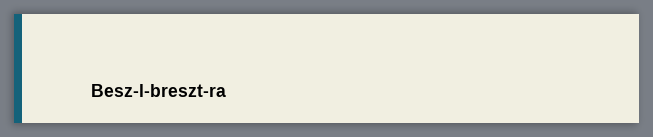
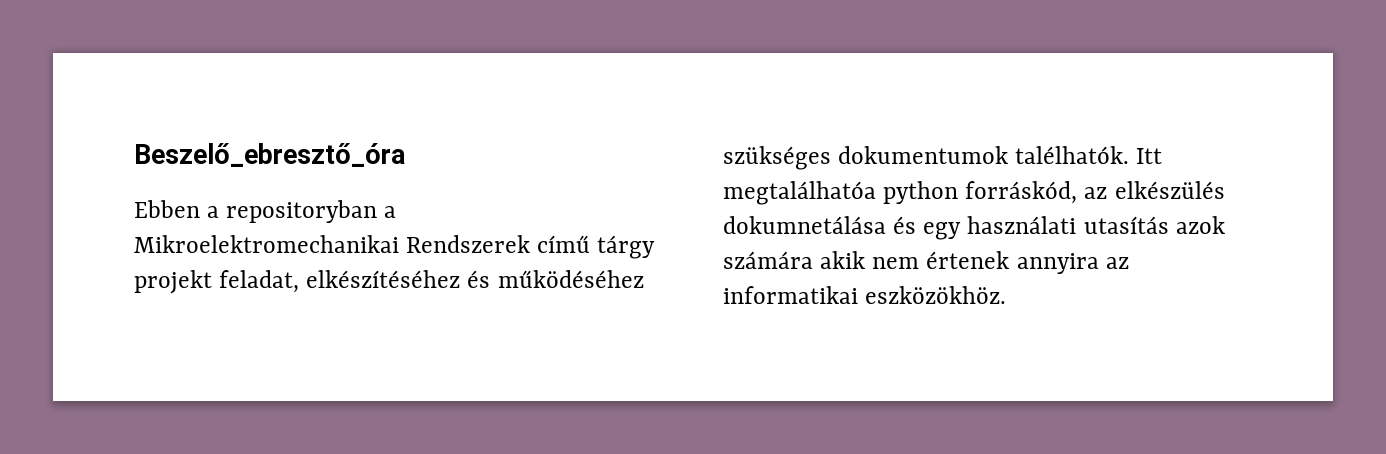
- Besz-l-breszt-ra
+ Beszelő_ebresztő_óra
+ Ebben a repositoryban a Mikroelektromechanikai Rendszerek című tárgy projekt feladat, elkészítéséhez és működéséhez szükséges dokumentumok talélhatók. Itt megtalálhatóa python forráskód, az elkészülés dokumnetálása és egy használati utasítás azok számára akik nem értenek annyira az informatikai eszközökhöz.

